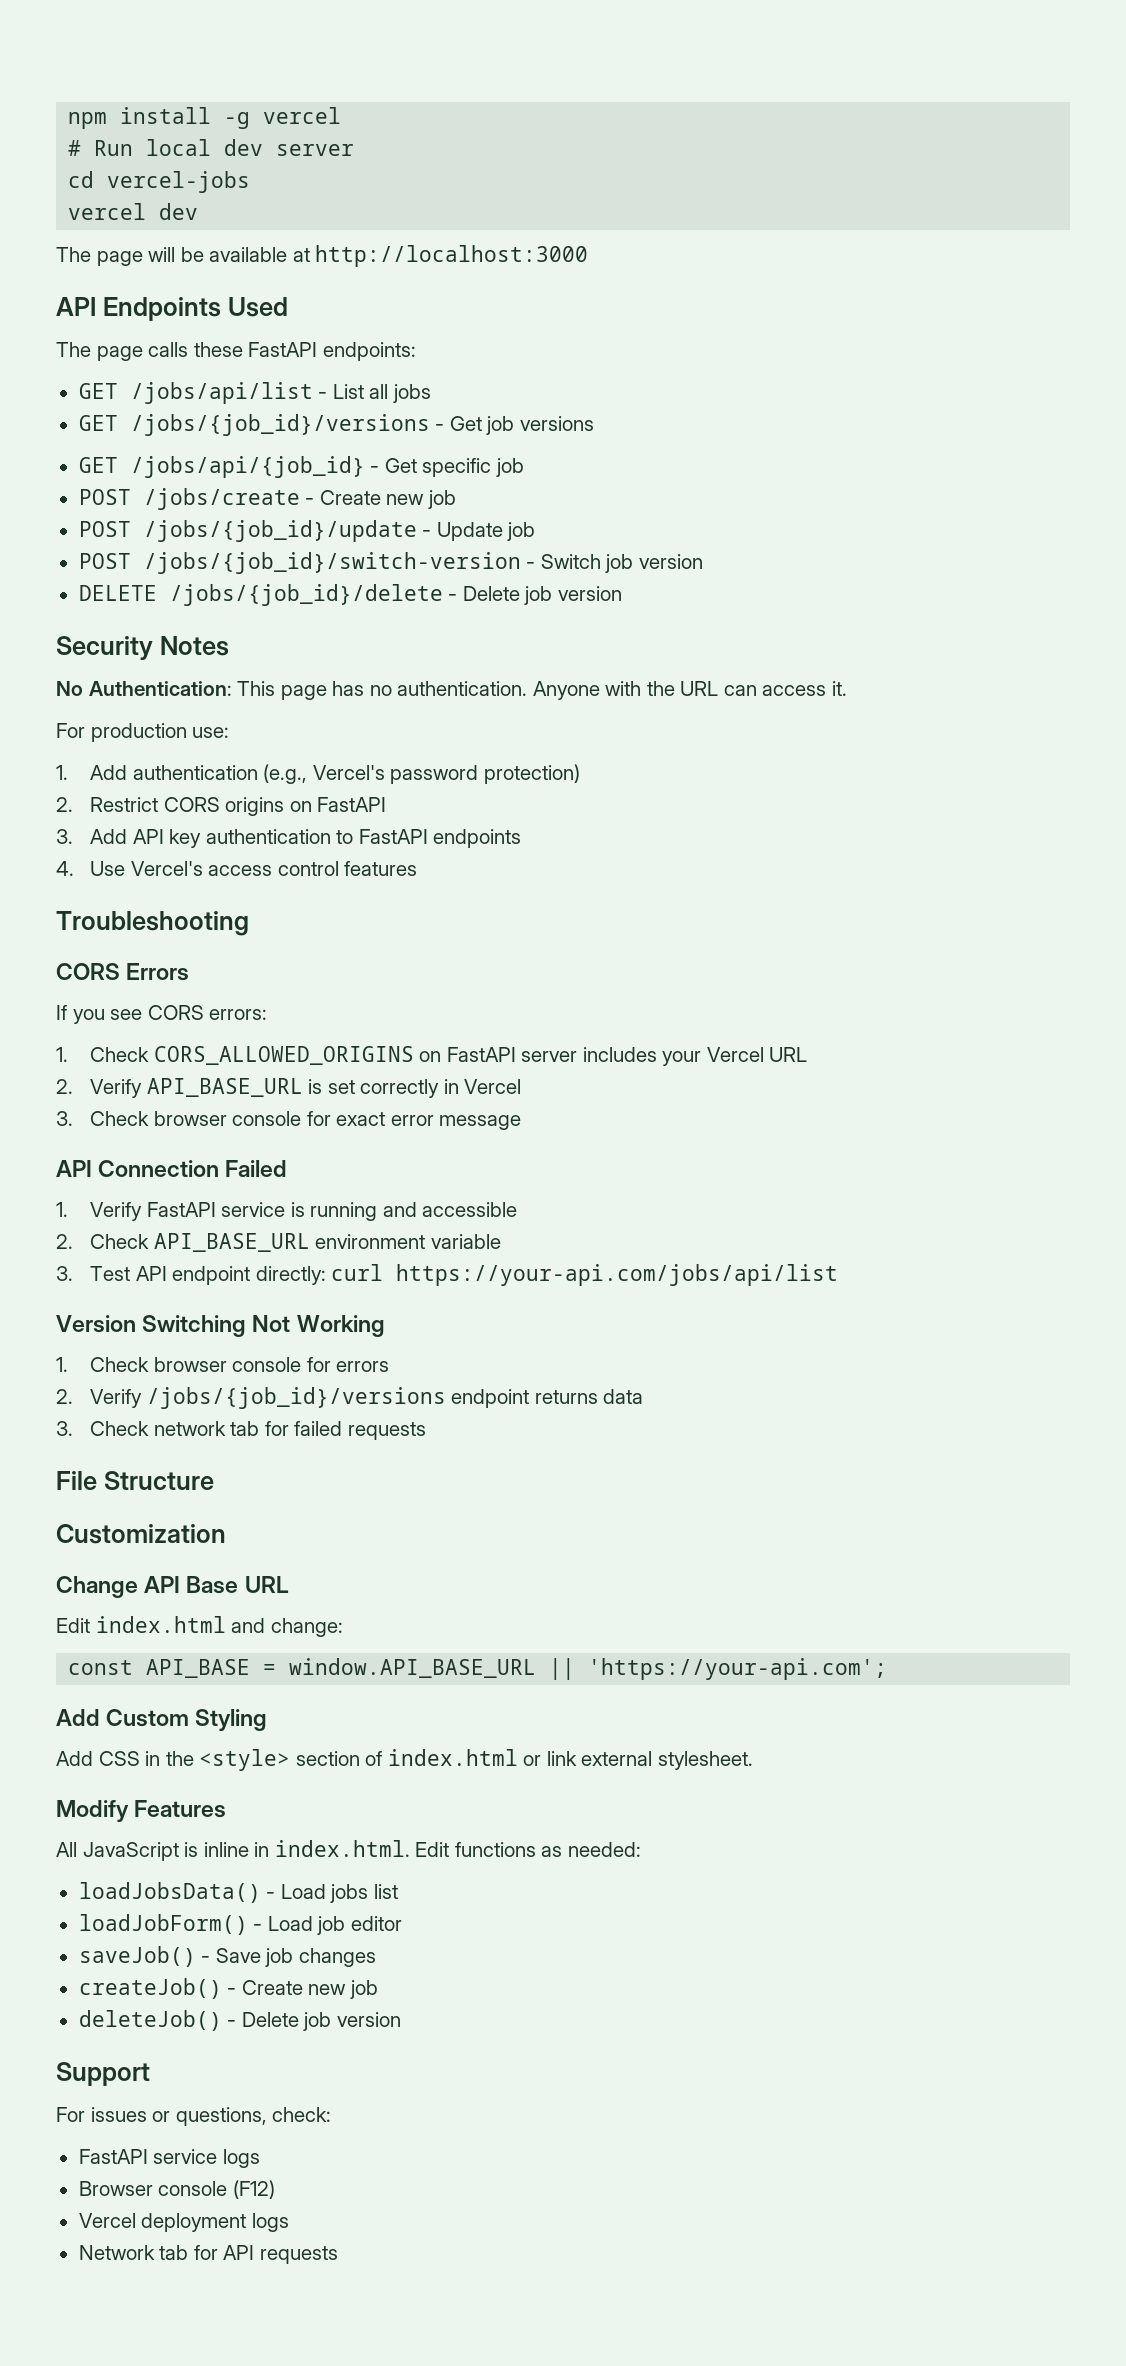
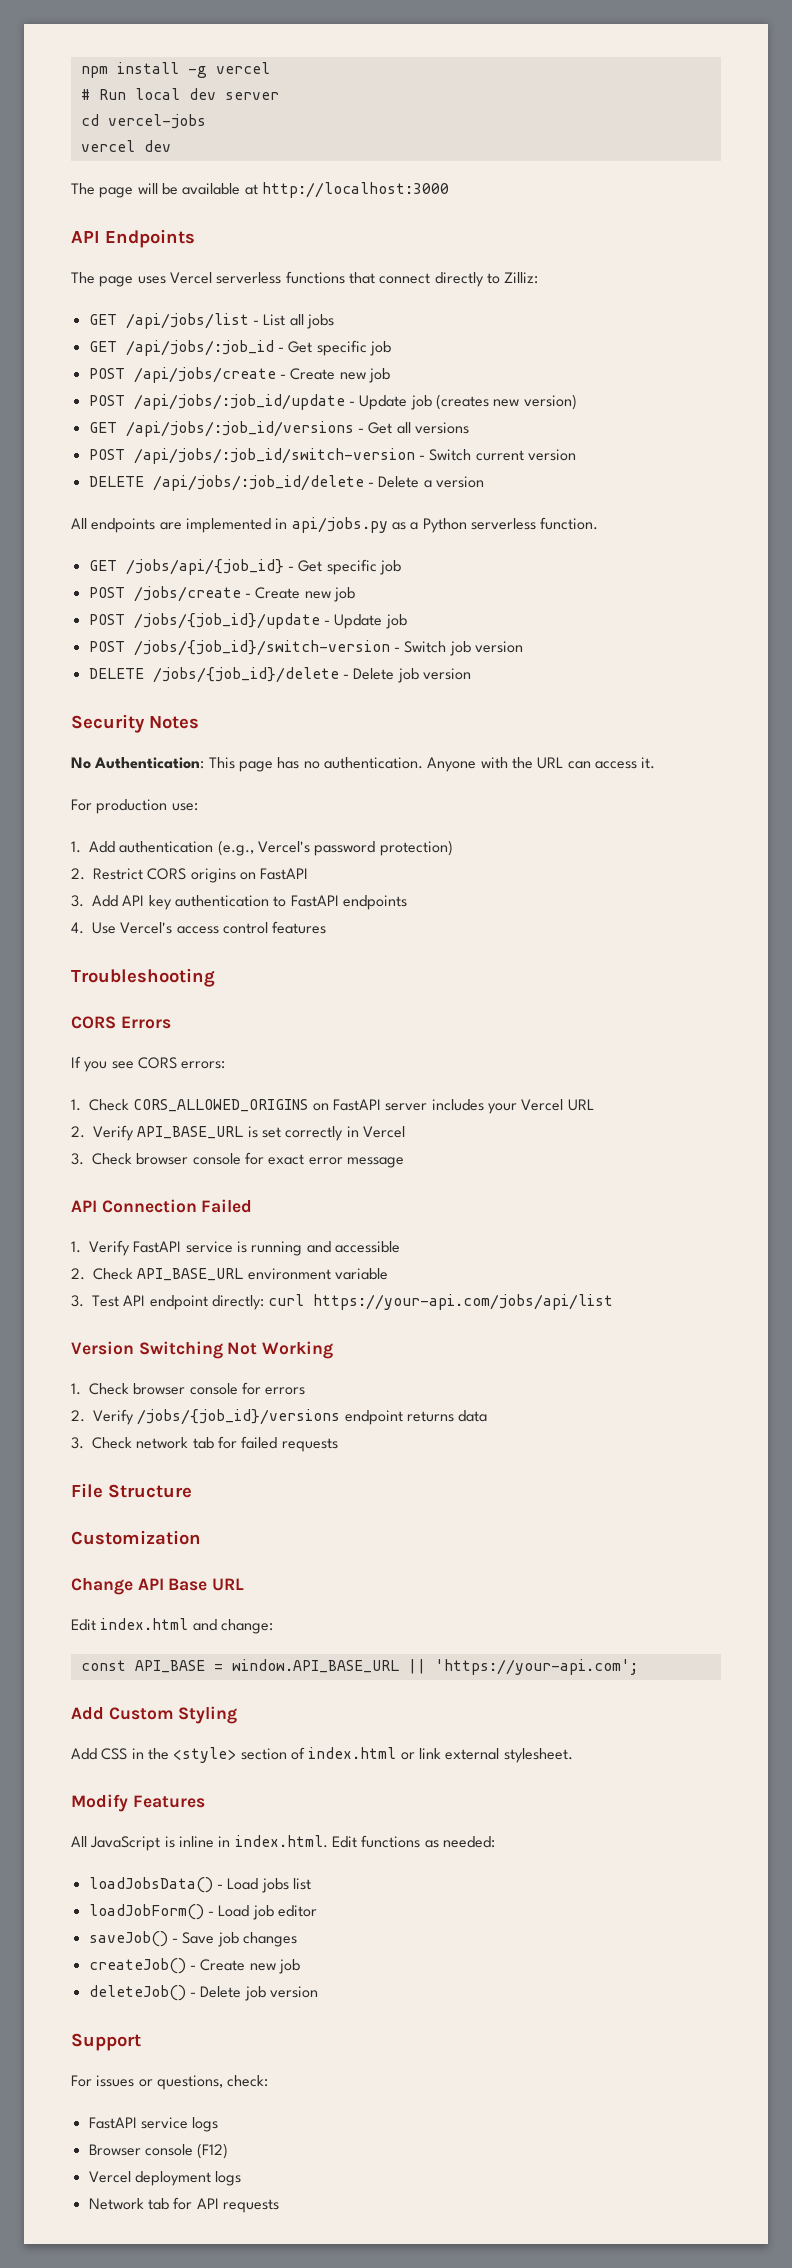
- API Endpoints Used
- The page calls these FastAPI endpoints:
- GET /jobs/api/list - List all jobs
+ API Endpoints
+ The page uses Vercel serverless functions that connect directly to Zilliz:
+ GET /api/jobs/list - List all jobs
- GET /jobs/{job_id}/versions - Get job versions
+ GET /api/jobs/:job_id - Get specific job
+ POST /api/jobs/create - Create new job
+ POST /api/jobs/:job_id/update - Update job (creates new version)
+ GET /api/jobs/:job_id/versions - Get all versions
+ POST /api/jobs/:job_id/switch-version - Switch current version
+ DELETE /api/jobs/:job_id/delete - Delete a version
+ All endpoints are implemented in api/jobs.py as a Python serverless function.

